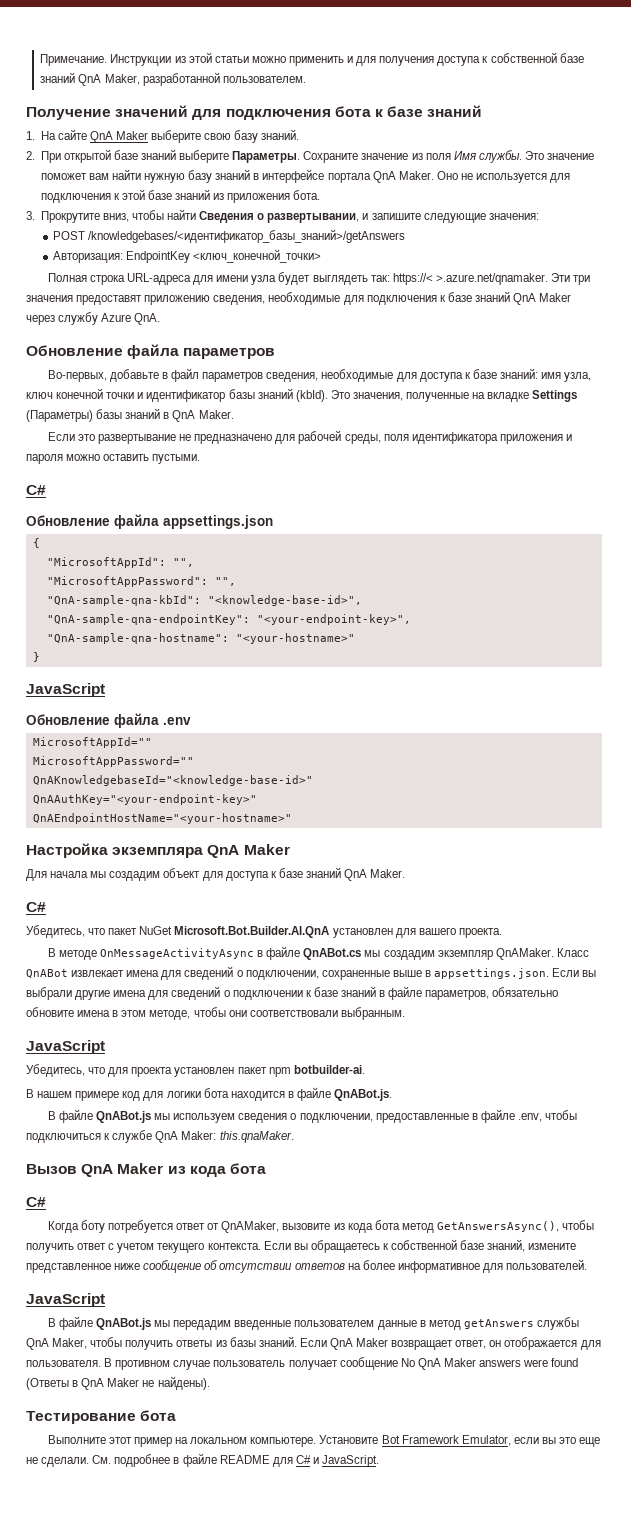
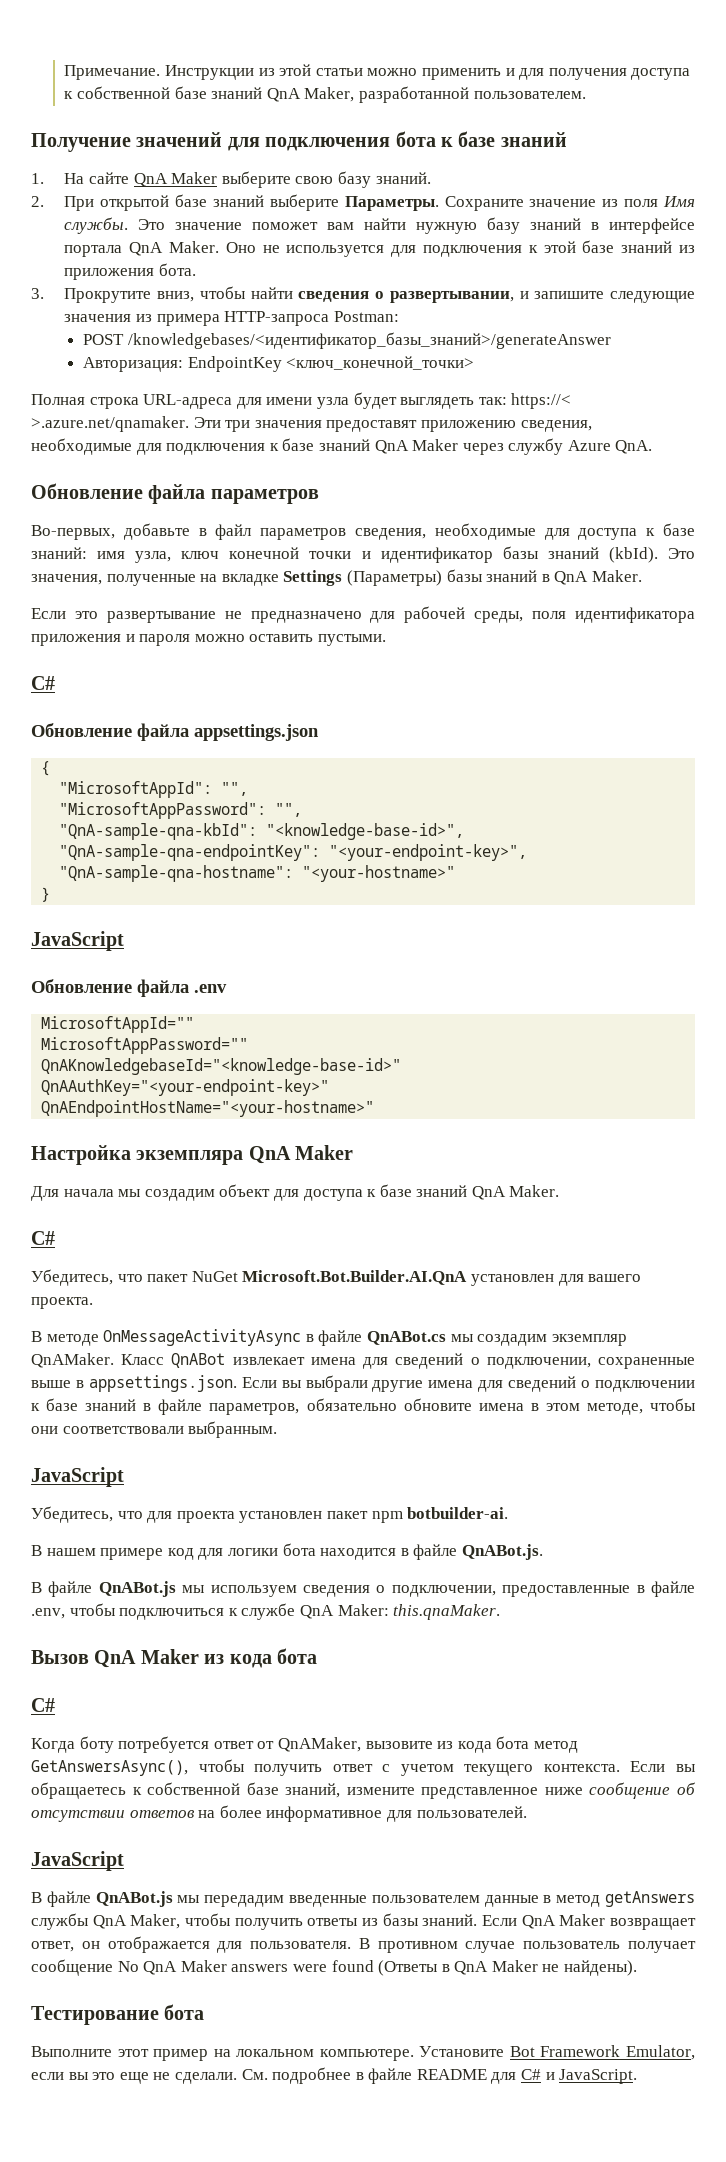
- 3. Прокрутите вниз, чтобы найти Сведения о развертывании, и запишите следующие значения:
+ 3. Прокрутите вниз, чтобы найти сведения о развертывании, и запишите следующие значения из примера HTTP-запроса Postman:
- POST /knowledgebases/<идентификатор_базы_знаний>/getAnswers
+ POST /knowledgebases/<идентификатор_базы_знаний>/generateAnswer

